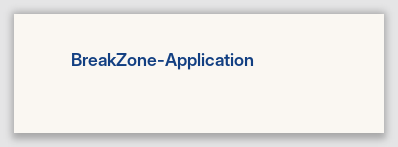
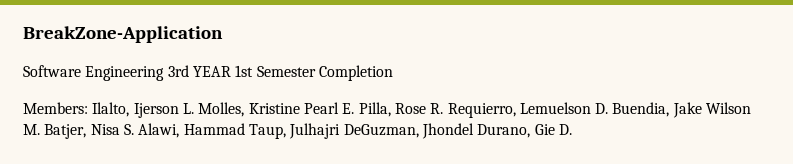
+ Software Engineering 3rd YEAR 1st Semester Completion
+ Members: Ilalto, Ijerson L. Molles, Kristine Pearl E. Pilla, Rose R. Requierro, Lemuelson D. Buendia, Jake Wilson M. Batjer, Nisa S. Alawi, Hammad Taup, Julhajri DeGuzman, Jhondel Durano, Gie D.

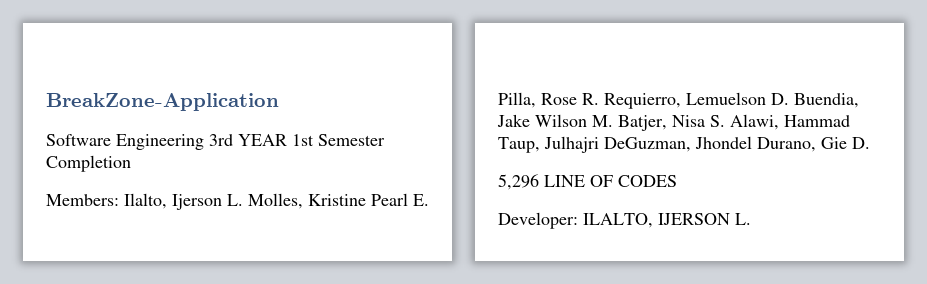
+ 5,296 LINE OF CODES
+ Developer: ILALTO, IJERSON L.

